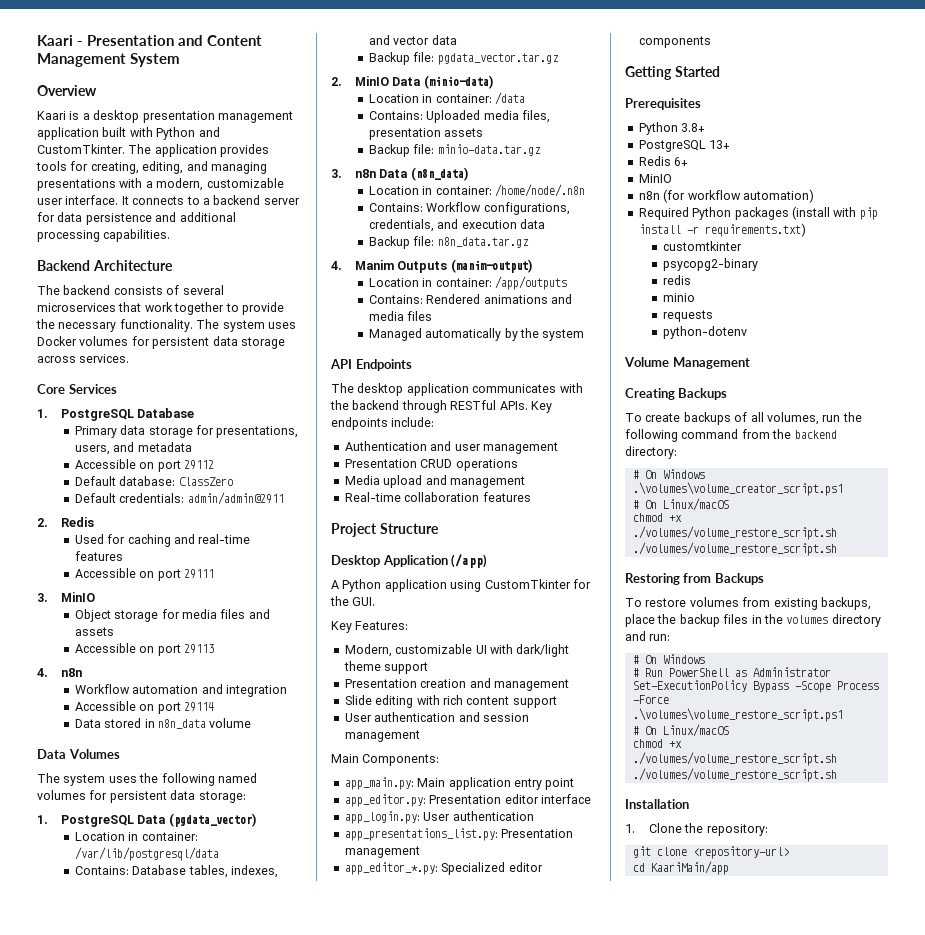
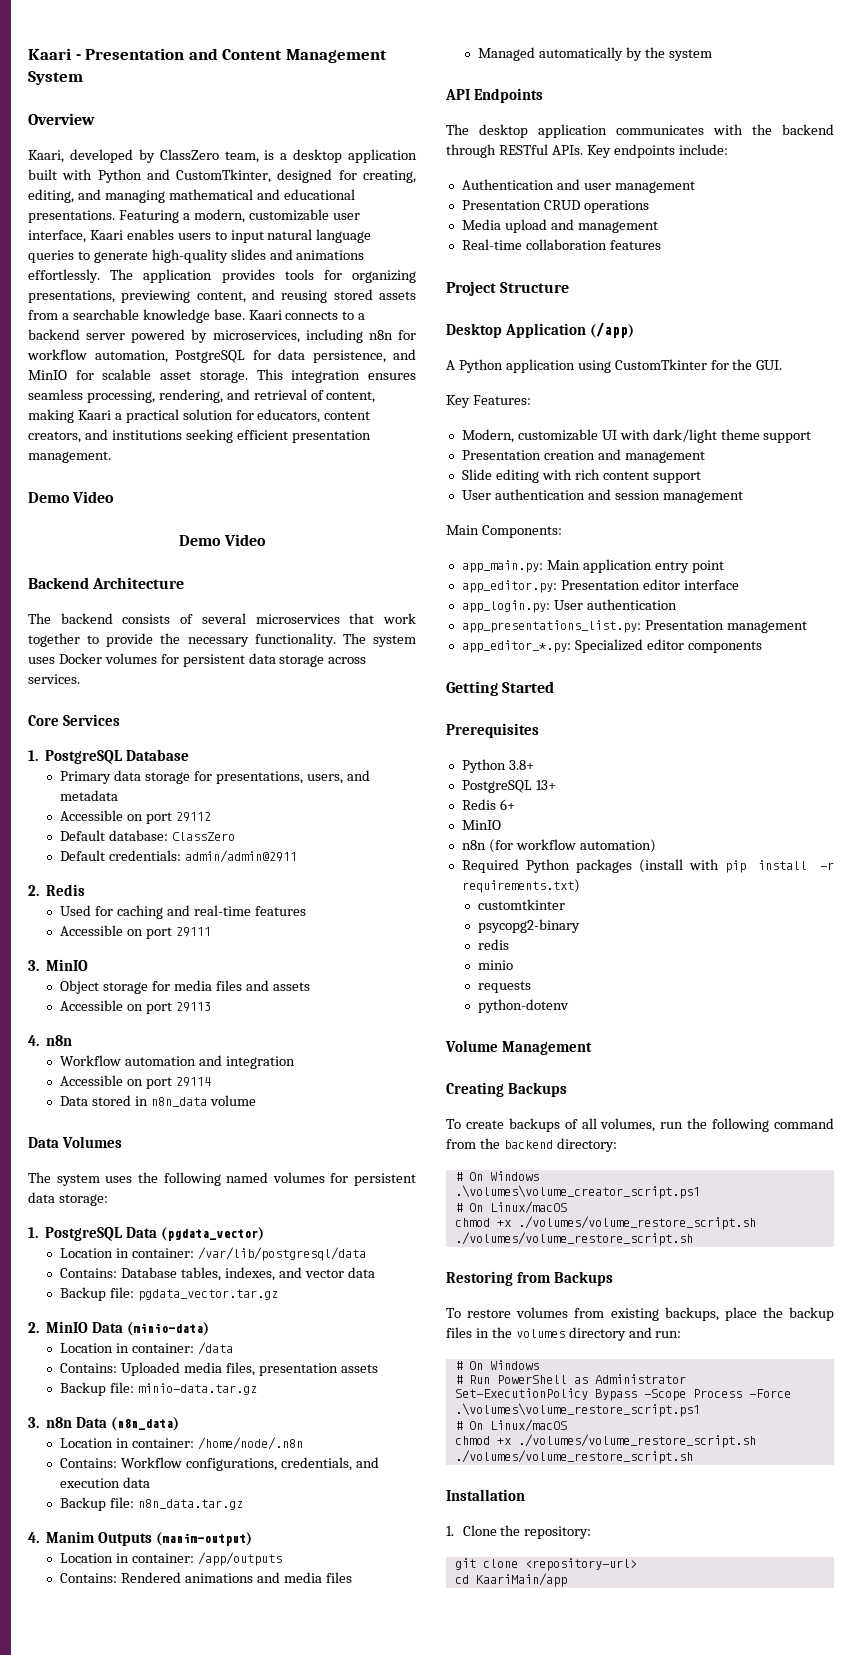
- Kaari is a desktop presentation management application built with Python and CustomTkinter.
+ Kaari, developed by ClassZero team, is a desktop application built with Python and CustomTkinter, designed for creating, editing, and managing mathematical and educational presentations. Featuring a modern, customizable user interface, Kaari enables users to input natural language queries to generate high-quality slides and animations effortlessly.
- The application provides tools for creating, editing, and managing presentations with a modern, customizable user interface. It connects to a backend server for data persistence and additional processing capabilities.
+ The application provides tools for organizing presentations, previewing content, and reusing stored assets from a searchable knowledge base. Kaari connects to a backend server powered by microservices, including n8n for workflow automation, PostgreSQL for data persistence, and MinIO for scalable asset storage. This integration ensures seamless processing, rendering, and retrieval of content, making Kaari a practical solution for educators, content creators, and institutions seeking efficient presentation management.
+ Demo Video
+ Demo Video

